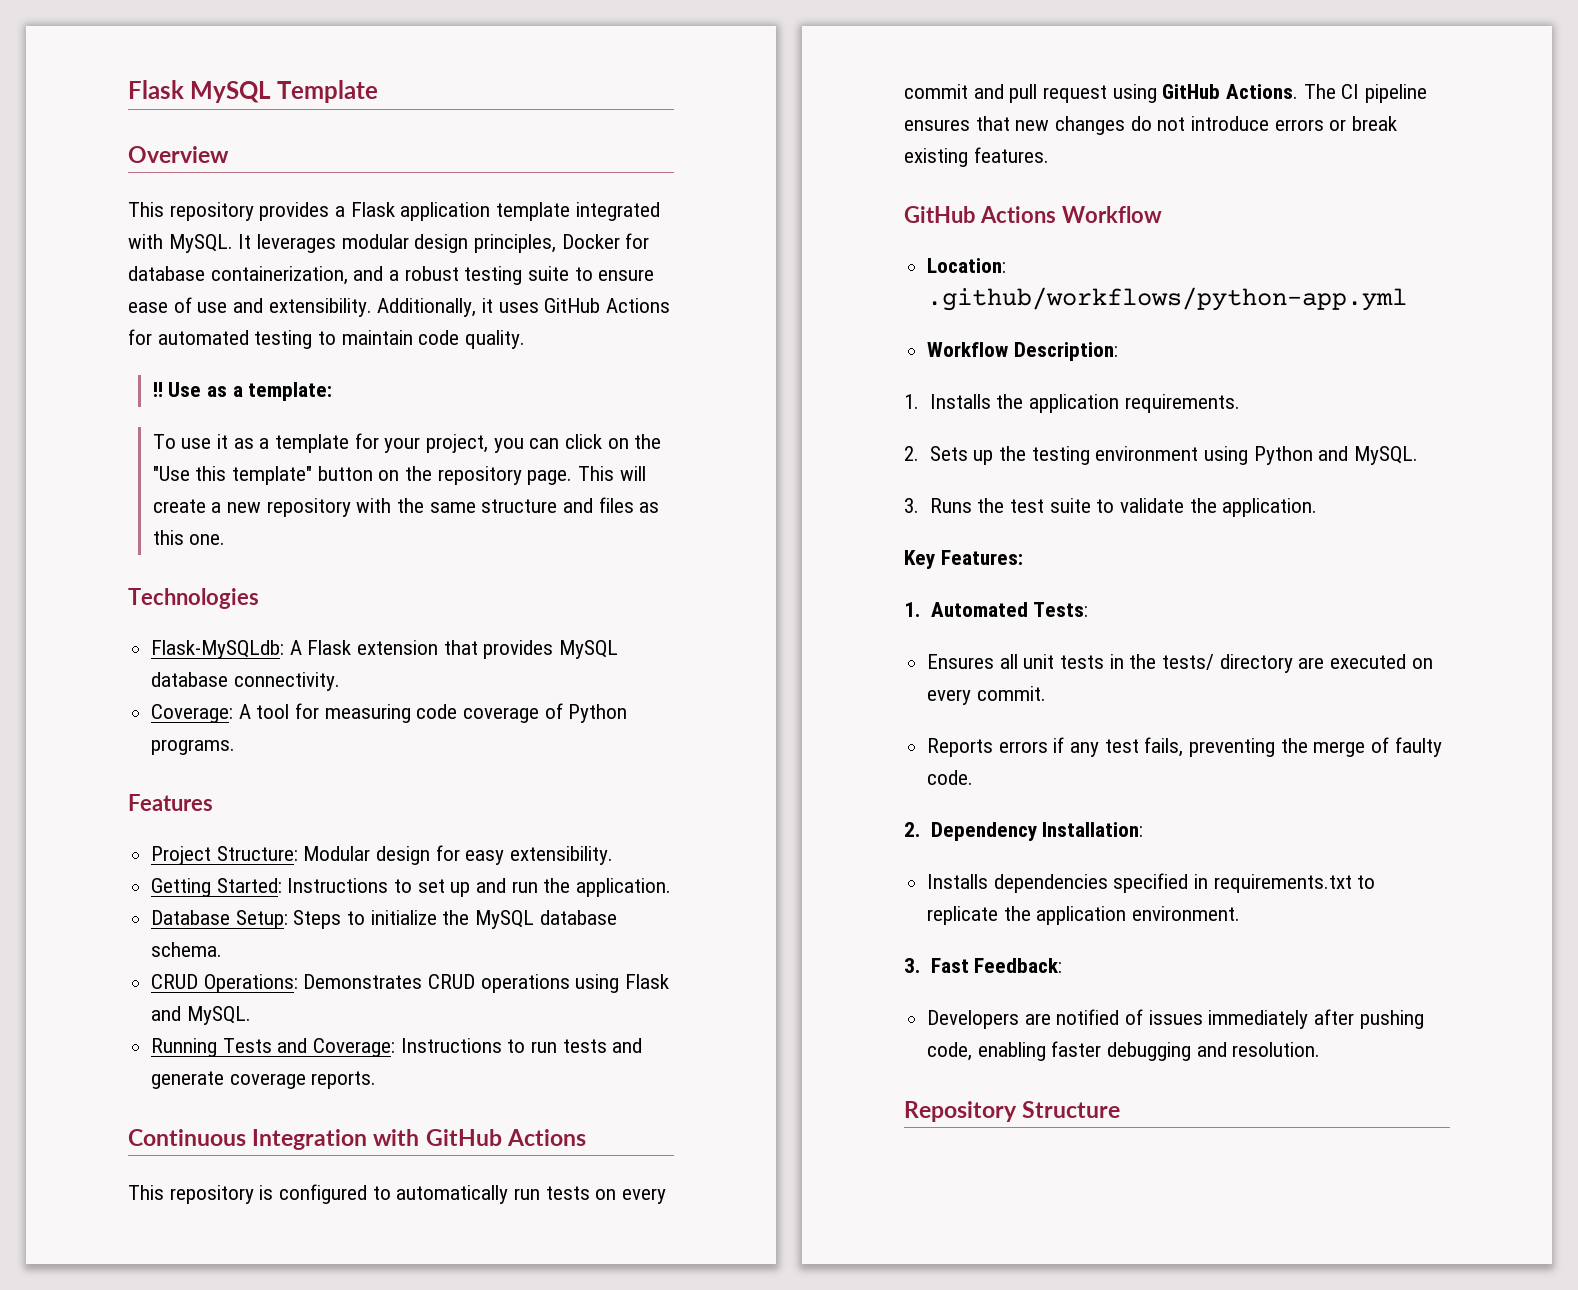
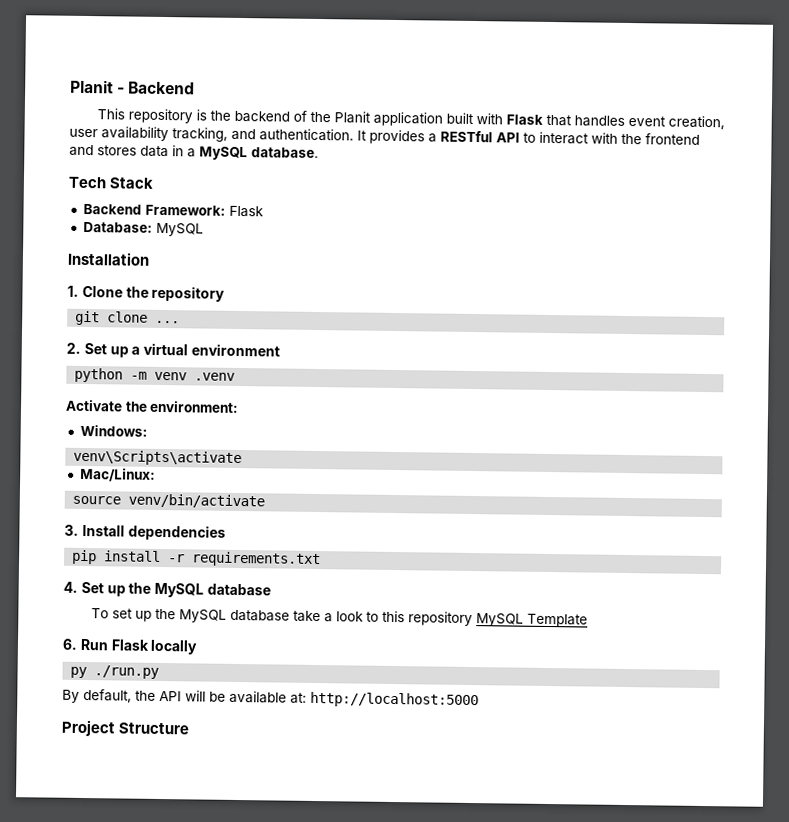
- Flask MySQL Template
- Overview
- This repository provides a Flask application template integrated with MySQL. It leverages modular design principles, Docker for database containerization, and a robust testing suite to ensure ease of use and extensibility. Additionally, it uses GitHub Actions for automated testing to maintain code quality.
- ‼ Use as a template:
- To use it as a template for your project, you can click on the "Use this template" button on the repository page. This will create a new repository with the same structure and files as this one.
- Technologies
- Flask-MySQLdb: A Flask extension that provides MySQL database connectivity.
- Coverage: A tool for measuring code coverage of Python programs.
- Features
- Project Structure: Modular design for easy extensibility.
- Getting Started: Instructions to set up and run the application.
- Database Setup: Steps to initialize the MySQL database schema.
- CRUD Operations: Demonstrates CRUD operations using Flask and MySQL.
- Running Tests and Coverage: Instructions to run tests and generate coverage reports.
- Continuous Integration with GitHub Actions
- This repository is configured to automatically run tests on every commit and pull request using GitHub Actions. The CI pipeline ensures that new changes do not introduce errors or break existing features.
- GitHub Actions Workflow
- Location: .github/workflows/python-app.yml
- Workflow Description:
- 1. Installs the application requirements.
- 2. Sets up the testing environment using Python and MySQL.
- 3. Runs the test suite to validate the application.
- Key Features:
- 1. Automated Tests:
- Ensures all unit tests in the tests/ directory are executed on every commit.
- Reports errors if any test fails, preventing the merge of faulty code.
- 2. Dependency Installation:
- Installs dependencies specified in requirements.txt to replicate the application environment.
- 3. Fast Feedback:
- Developers are notified of issues immediately after pushing code, enabling faster debugging and resolution.
- Repository Structure
+ Planit - Backend
+ This repository is the backend of the Planit application built with Flask that handles event creation, user availability tracking, and authentication. It provides a RESTful API to interact with the frontend and stores data in a MySQL database.
+ Tech Stack
+ Backend Framework: Flask
+ Database: MySQL
+ Installation
+ 1. Clone the repository
+ git clone ...
+ 2. Set up a virtual environment
+ python -m venv .venv
+ Activate the environment:
+ Windows:
+ venv\Scripts\activate
+ Mac/Linux:
+ source venv/bin/activate
+ 3. Install dependencies
+ pip install -r requirements.txt
+ 4. Set up the MySQL database
+ To set up the MySQL database take a look to this repository MySQL Template
+ 6. Run Flask locally
+ py ./run.py
+ By default, the API will be available at: http://localhost:5000
+ Project Structure

